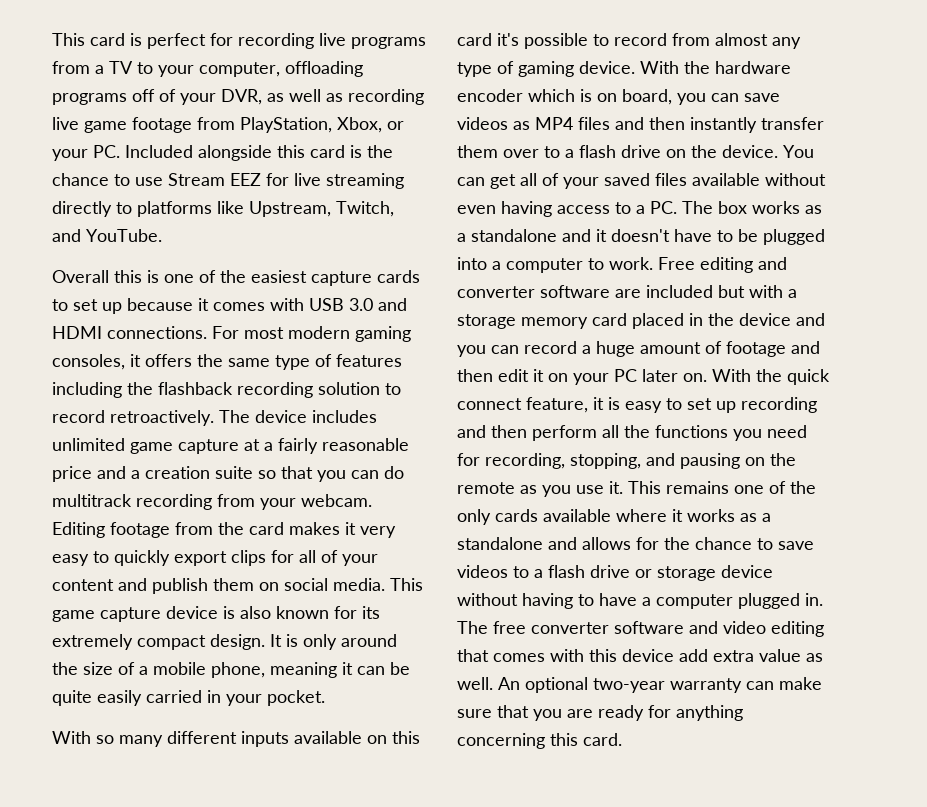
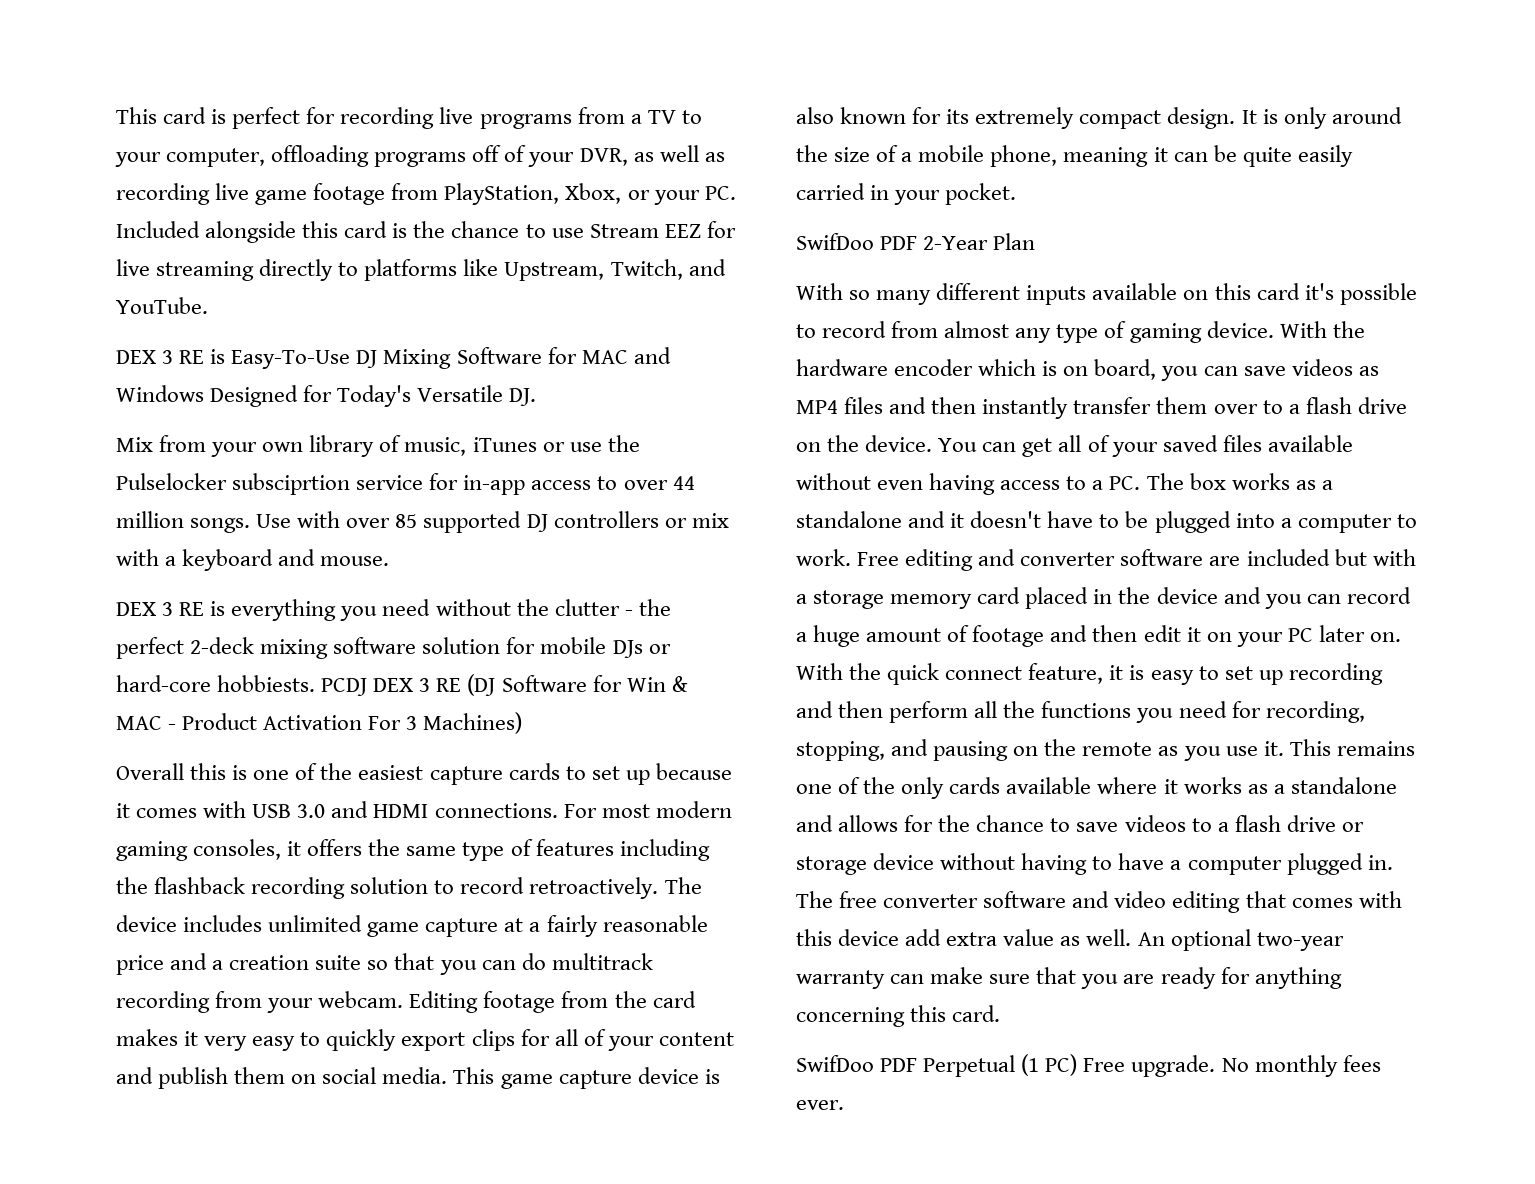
+ DEX 3 RE is Easy-To-Use DJ Mixing Software for MAC and Windows Designed for Today's Versatile DJ.
+ Mix from your own library of music, iTunes or use the Pulselocker subsciprtion service for in-app access to over 44 million songs. Use with over 85 supported DJ controllers or mix with a keyboard and mouse.
+ DEX 3 RE is everything you need without the clutter - the perfect 2-deck mixing software solution for mobile DJs or hard-core hobbiests. PCDJ DEX 3 RE (DJ Software for Win & MAC - Product Activation For 3 Machines)
+ SwifDoo PDF 2-Year Plan
+ SwifDoo PDF Perpetual (1 PC) Free upgrade. No monthly fees ever.

